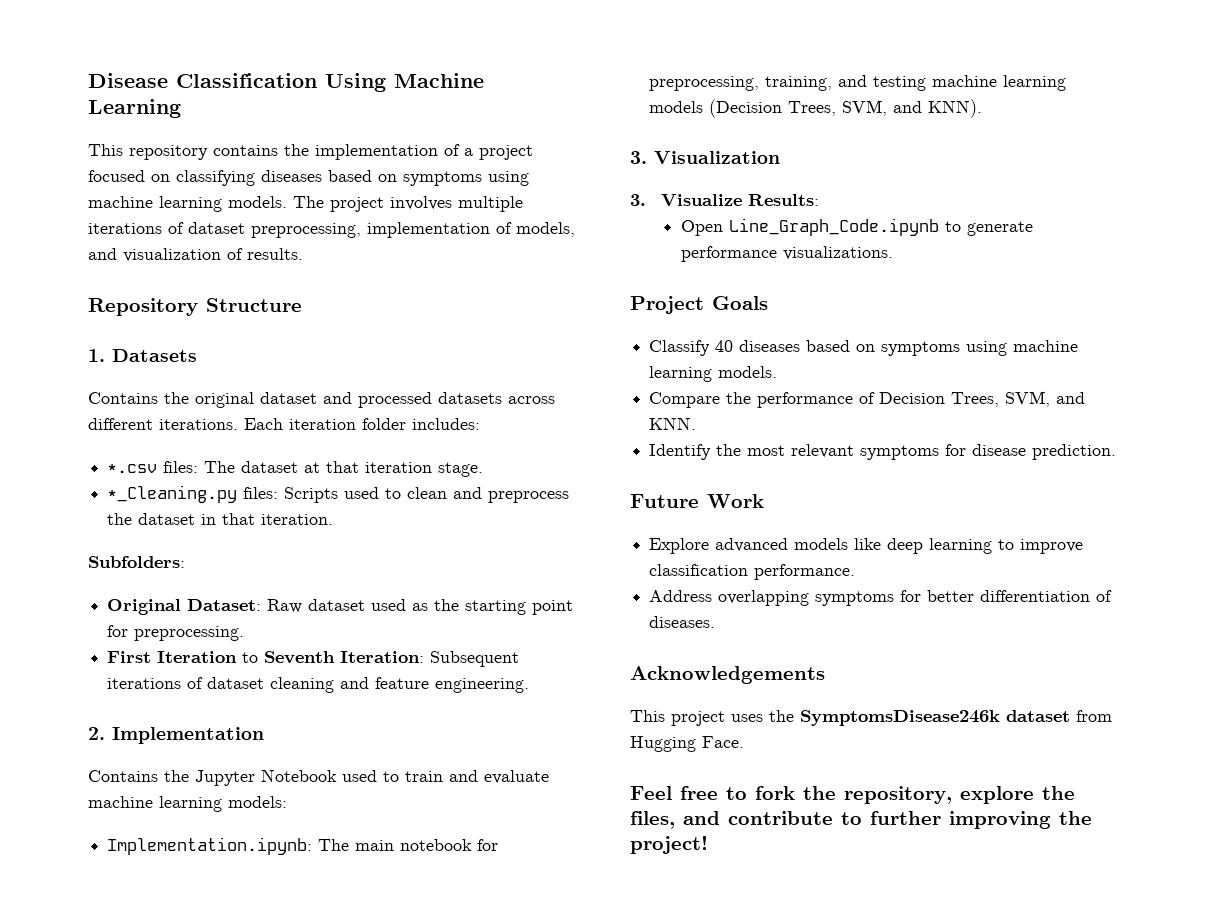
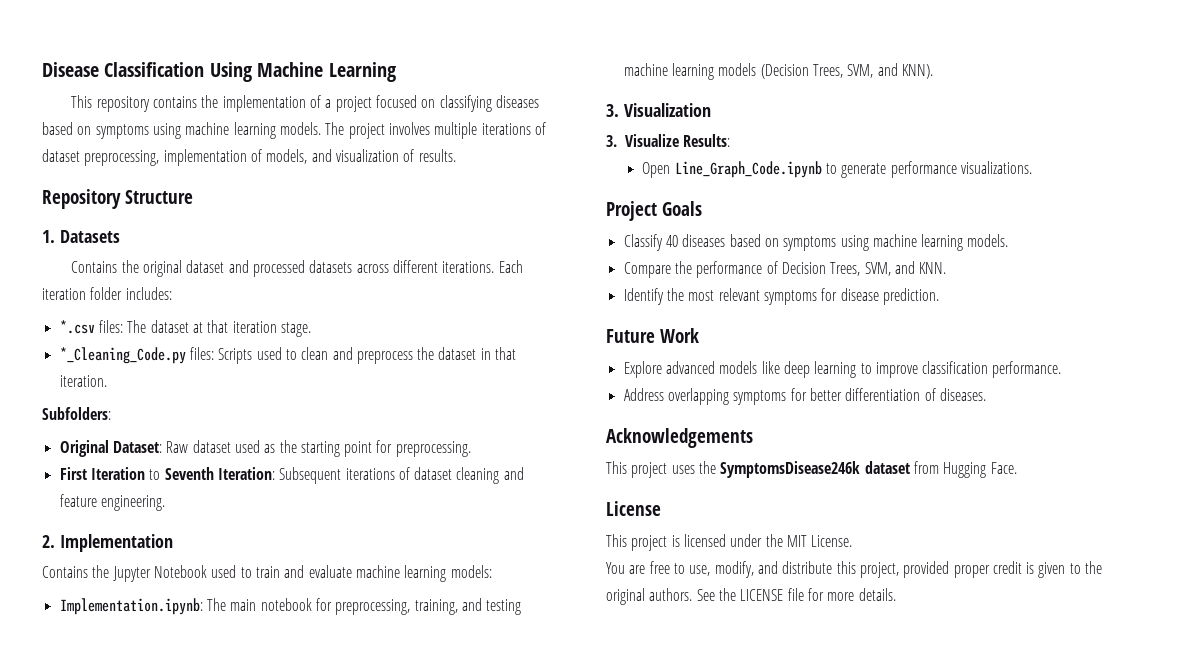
- *_Cleaning.py files: Scripts used to clean and preprocess the dataset in that iteration.
+ *_Cleaning_Code.py files: Scripts used to clean and preprocess the dataset in that iteration.
- Feel free to fork the repository, explore the files, and contribute to further improving the project!
+ License
+ This project is licensed under the MIT License.
+ You are free to use, modify, and distribute this project, provided proper credit is given to the original authors. See the LICENSE file for more details.

